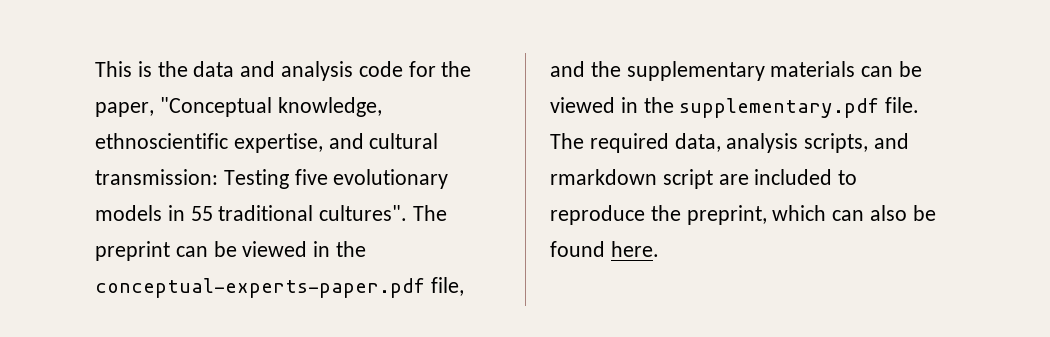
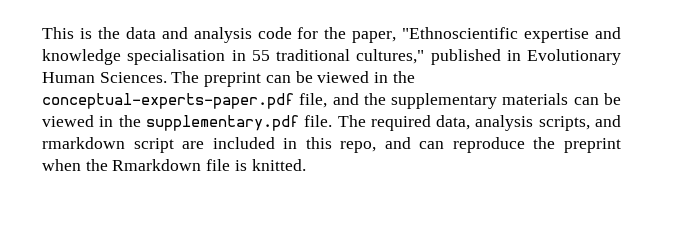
- This is the data and analysis code for the paper, "Conceptual knowledge, ethnoscientific expertise, and cultural transmission: Testing five evolutionary models in 55 traditional cultures".
+ This is the data and analysis code for the paper, "Ethnoscientific expertise and knowledge specialisation in 55 traditional cultures," published in Evolutionary Human Sciences.
- The required data, analysis scripts, and rmarkdown script are included to reproduce the preprint, which can also be found here.
+ The required data, analysis scripts, and rmarkdown script are included in this repo, and can reproduce the preprint when the Rmarkdown file is knitted.

